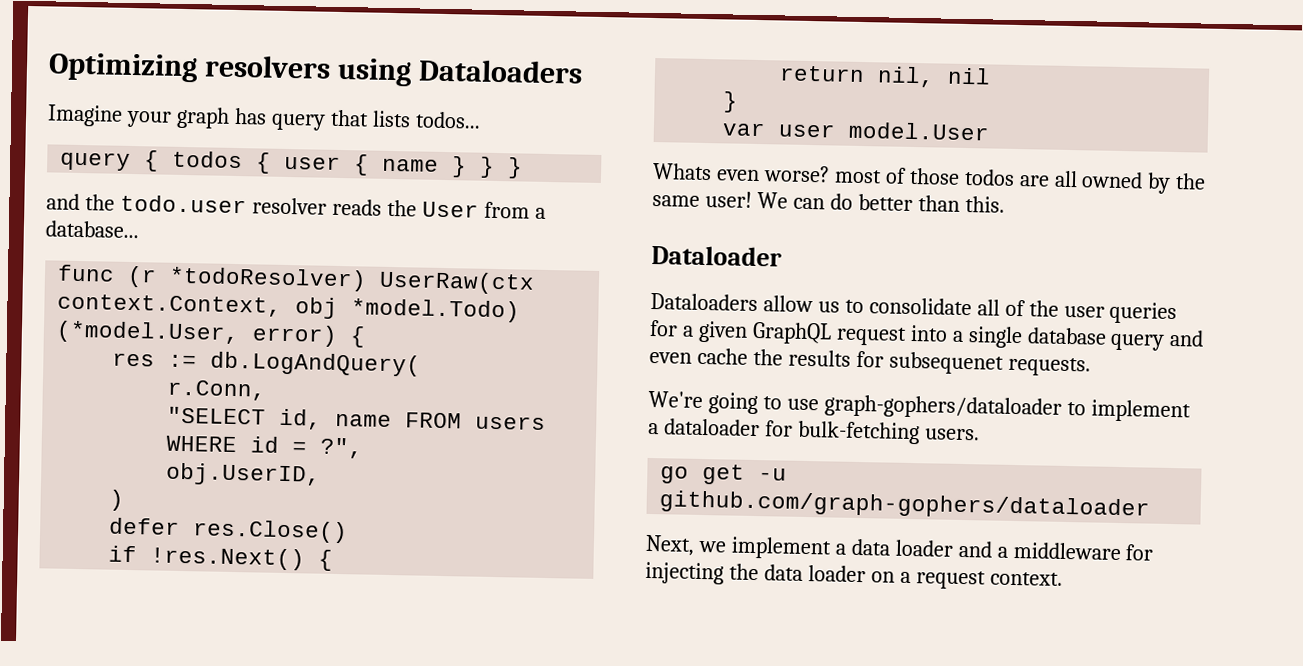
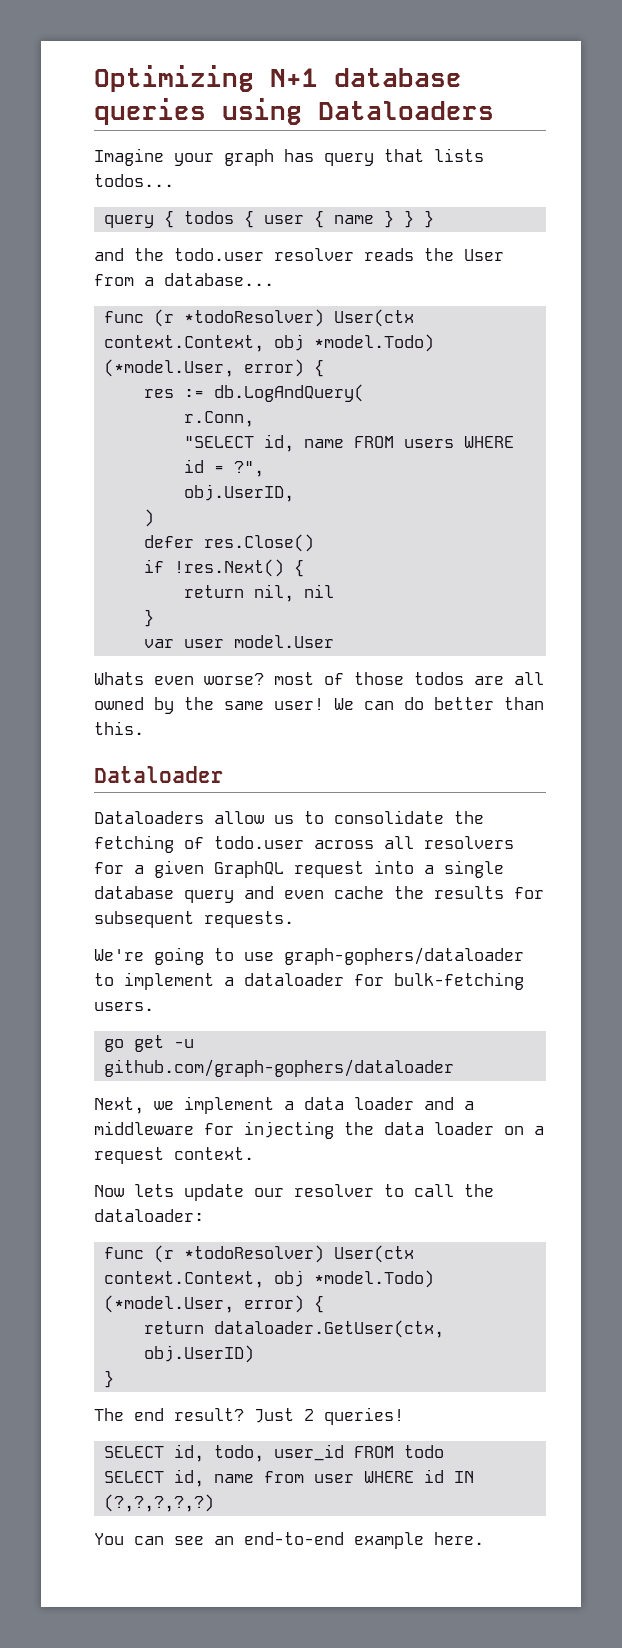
- Optimizing resolvers using Dataloaders
+ Optimizing N+1 database queries using Dataloaders
  and the todo.user resolver reads the User from a database...
- func (r *todoResolver) UserRaw(ctx context.Context, obj *model.Todo) (*model.User, error) {
+ func (r *todoResolver) User(ctx context.Context, obj *model.Todo) (*model.User, error) {
- Dataloaders allow us to consolidate all of the user queries for a given GraphQL request into a single database query and even cache the results for subsequenet requests.
+ Dataloaders allow us to consolidate the fetching of todo.user across all resolvers for a given GraphQL request into a single database query and even cache the results for subsequent requests.
+ Now lets update our resolver to call the dataloader:
+ func (r *todoResolver) User(ctx context.Context, obj *model.Todo) (*model.User, error) {
+ return dataloader.GetUser(ctx, obj.UserID)
+ }
+ The end result? Just 2 queries!
+ SELECT id, todo, user_id FROM todo
+ SELECT id, name from user WHERE id IN (?,?,?,?,?)
+ You can see an end-to-end example here.

